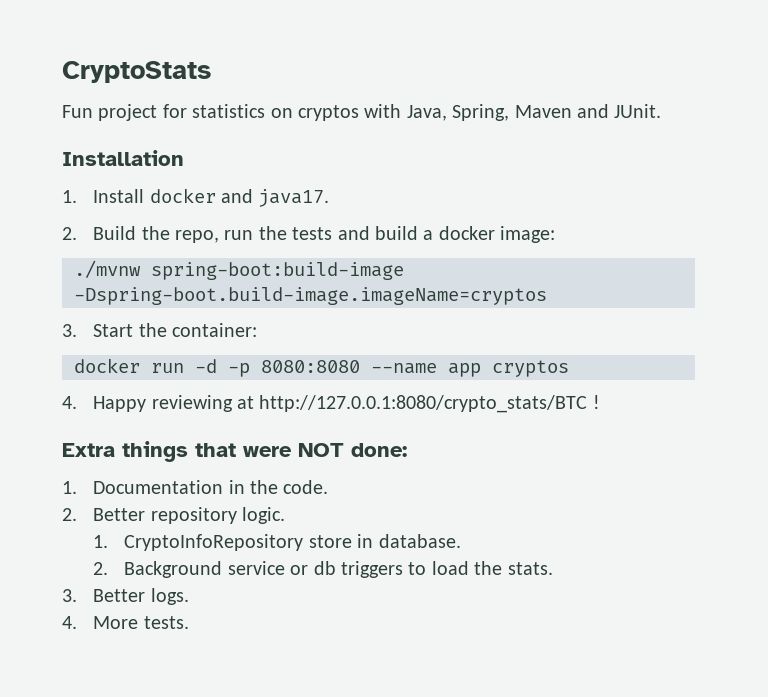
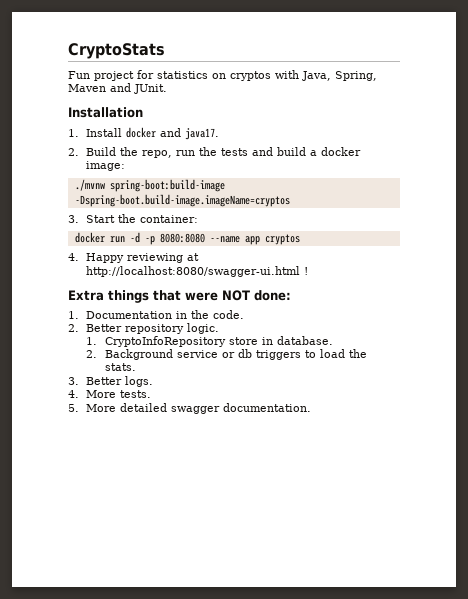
- 4. Happy reviewing at http://127.0.0.1:8080/crypto_stats/BTC !
+ 4. Happy reviewing at http://localhost:8080/swagger-ui.html !
+ 5. More detailed swagger documentation.

